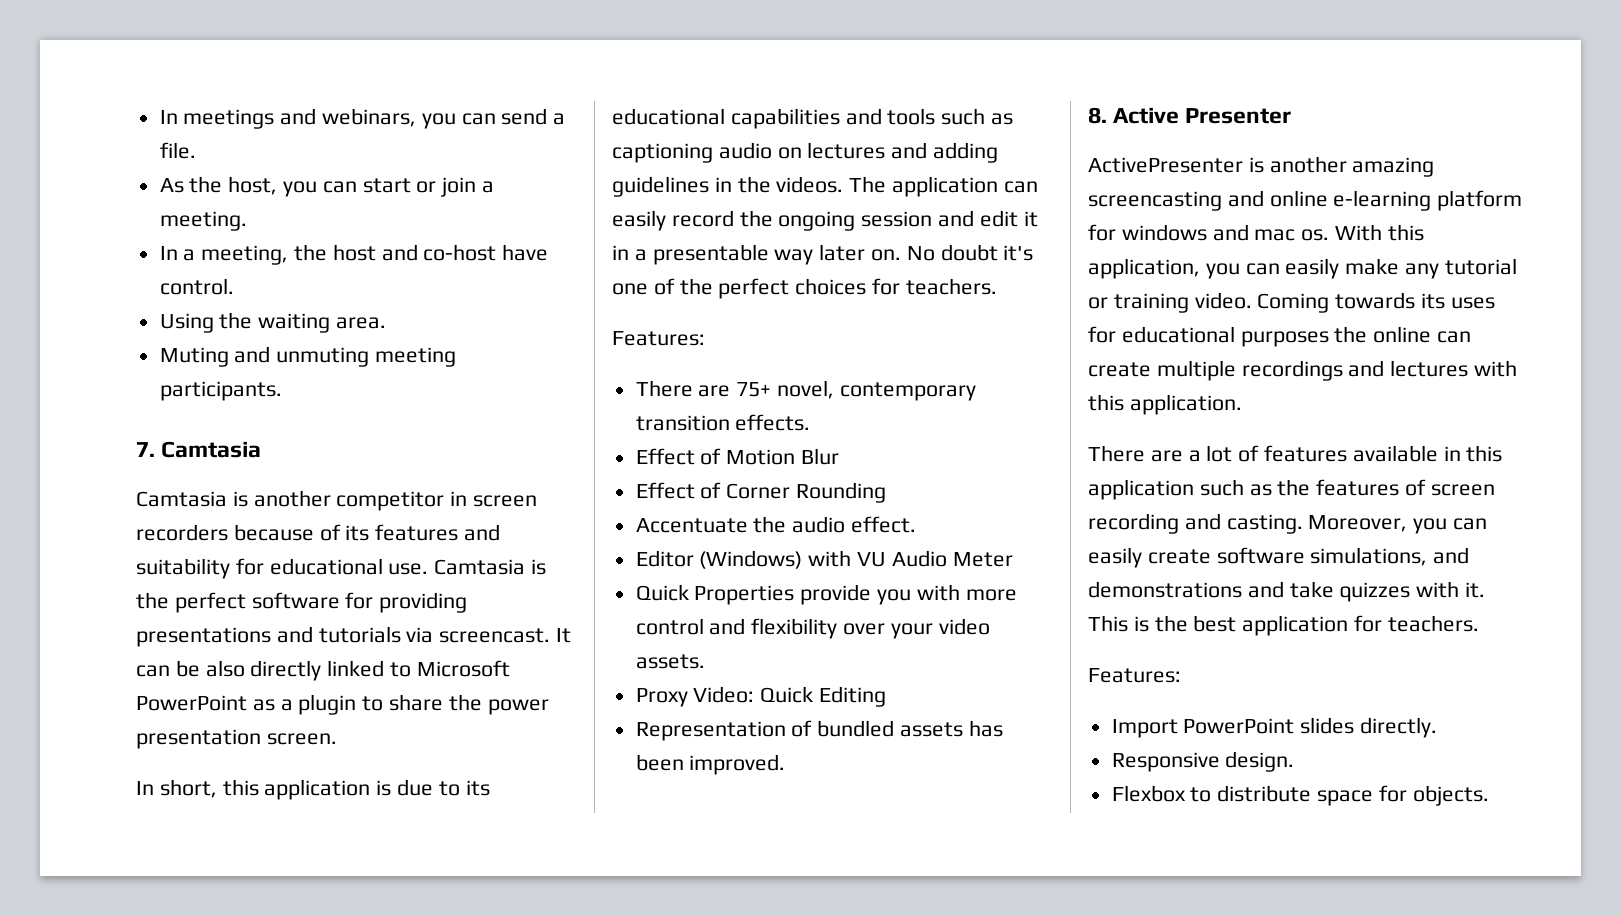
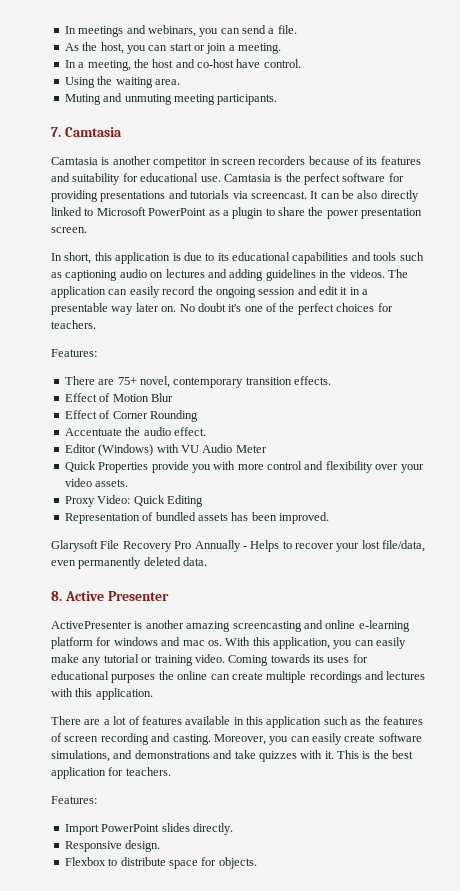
+ Glarysoft File Recovery Pro Annually - Helps to recover your lost file/data, even permanently deleted data.

